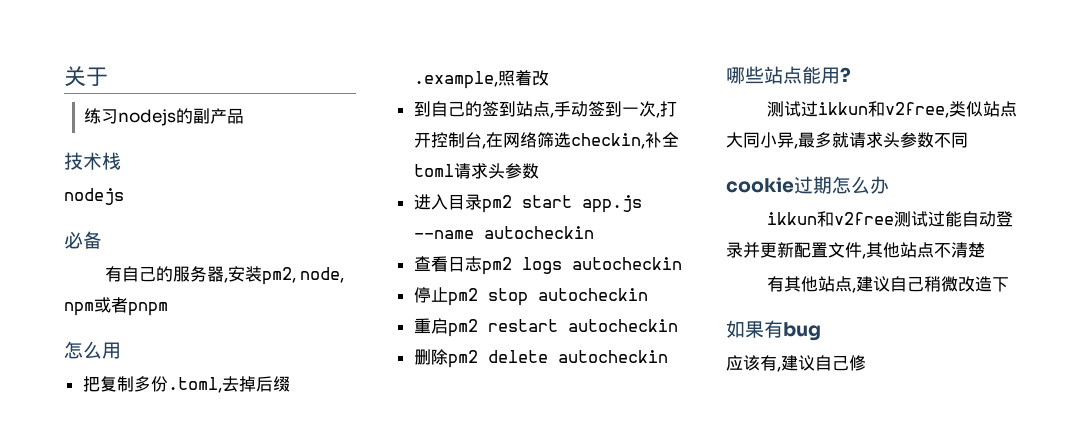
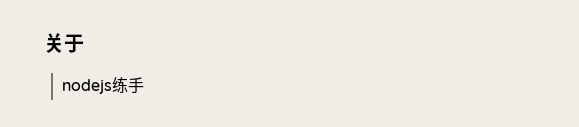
- 练习nodejs的副产品
- 技术栈
- nodejs
- 必备
- 有自己的服务器,安装pm2, node, npm或者pnpm
- 怎么用
- 把复制多份.toml,去掉后缀.example,照着改
- 到自己的签到站点,手动签到一次,打开控制台,在网络筛选checkin,补全toml请求头参数
- 进入目录pm2 start app.js --name autocheckin
- 查看日志pm2 logs autocheckin
- 停止pm2 stop autocheckin
- 重启pm2 restart autocheckin
- 删除pm2 delete autocheckin
- 哪些站点能用?
- 测试过ikkun和v2free,类似站点大同小异,最多就请求头参数不同
- cookie过期怎么办
- ikkun和v2free测试过能自动登录并更新配置文件,其他站点不清楚
- 有其他站点,建议自己稍微改造下
- 如果有bug
- 应该有,建议自己修
+ nodejs练手

